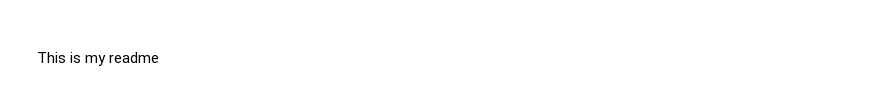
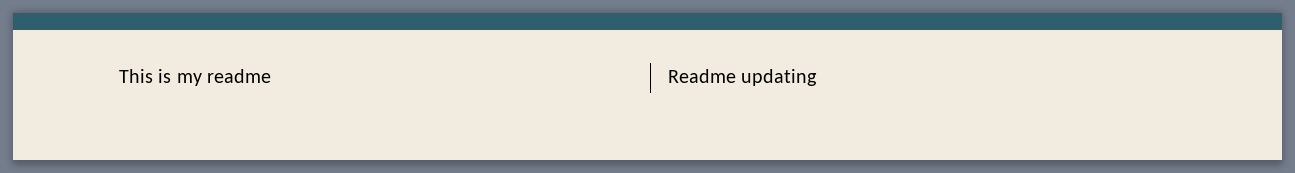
+ Readme updating

